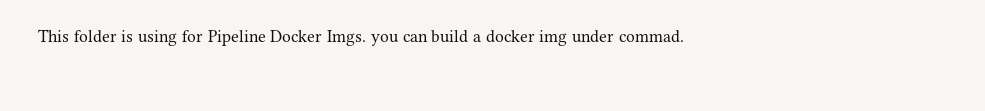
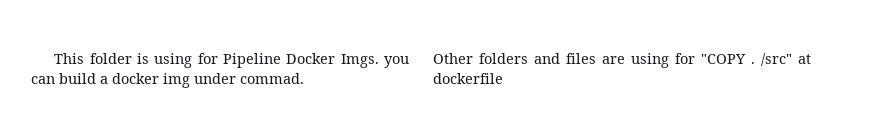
+ Other folders and files are using for "COPY . /src" at dockerfile

